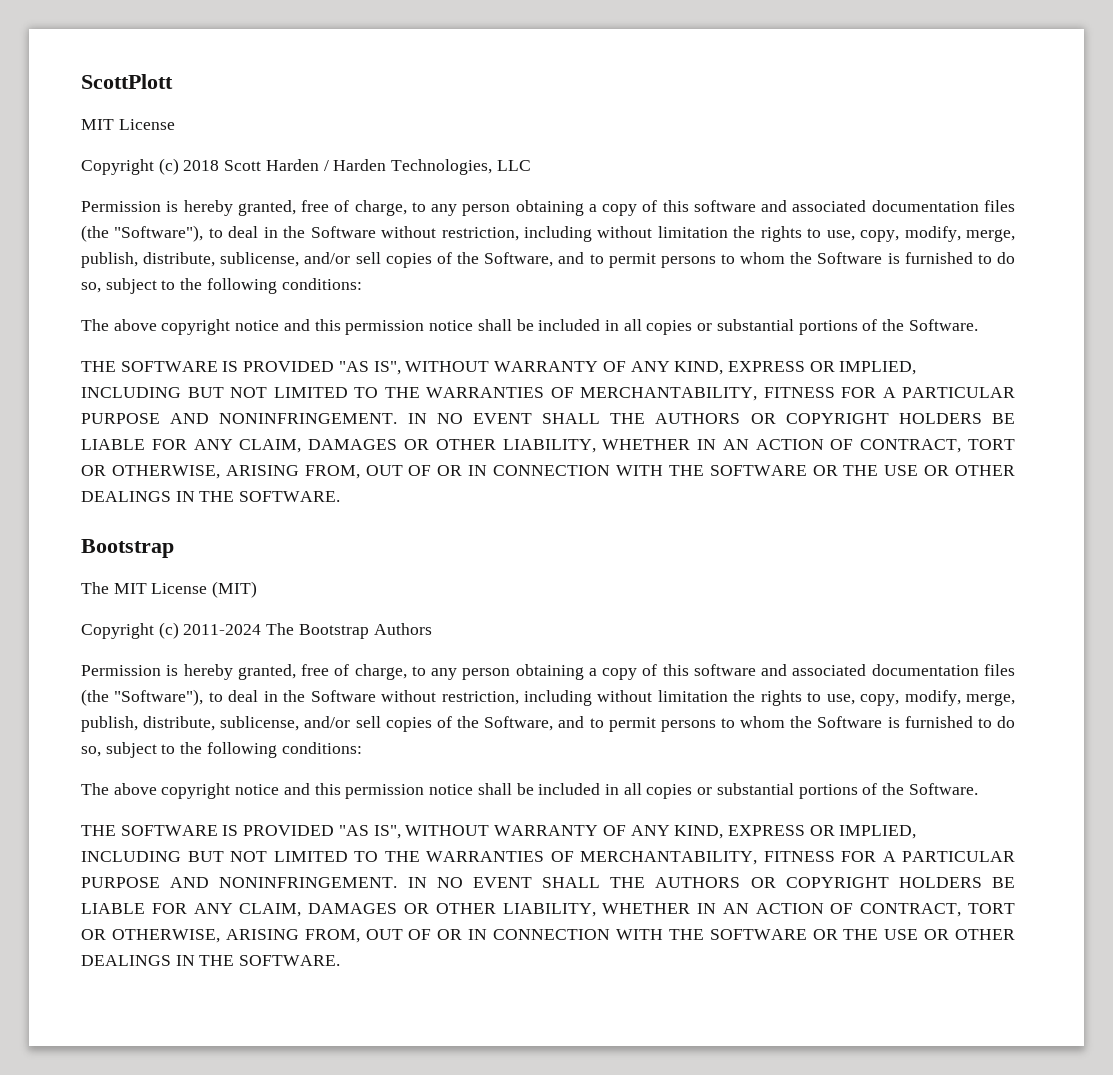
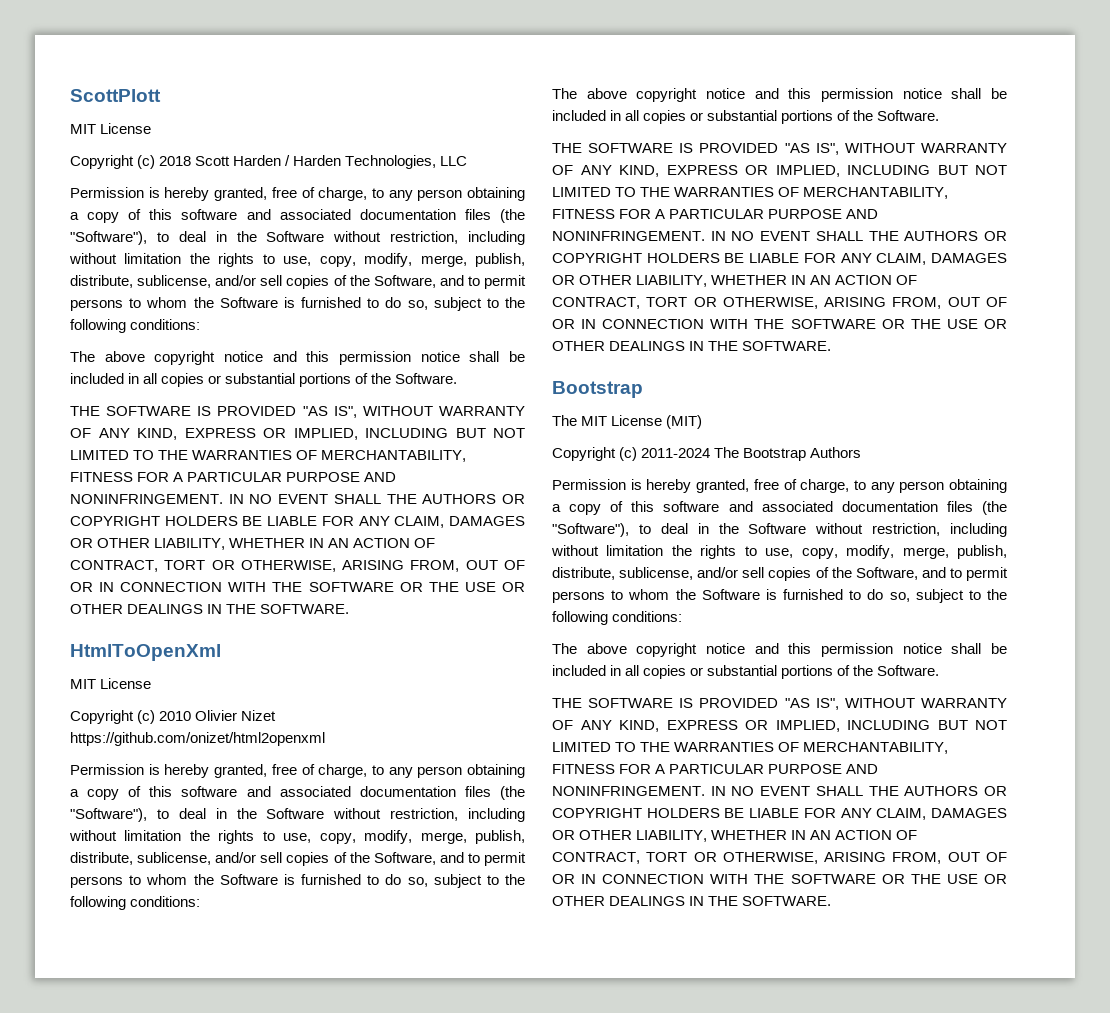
+ HtmlToOpenXml
+ MIT License
+ Copyright (c) 2010 Olivier Nizet https://github.com/onizet/html2openxml
+ Permission is hereby granted, free of charge, to any person obtaining a copy of this software and associated documentation files (the "Software"), to deal in the Software without restriction, including without limitation the rights to use, copy, modify, merge, publish, distribute, sublicense, and/or sell copies of the Software, and to permit persons to whom the Software is furnished to do so, subject to the following conditions:
+ The above copyright notice and this permission notice shall be included in all copies or substantial portions of the Software.
+ THE SOFTWARE IS PROVIDED "AS IS", WITHOUT WARRANTY OF ANY KIND, EXPRESS OR IMPLIED, INCLUDING BUT NOT LIMITED TO THE WARRANTIES OF MERCHANTABILITY, FITNESS FOR A PARTICULAR PURPOSE AND NONINFRINGEMENT. IN NO EVENT SHALL THE AUTHORS OR COPYRIGHT HOLDERS BE LIABLE FOR ANY CLAIM, DAMAGES OR OTHER LIABILITY, WHETHER IN AN ACTION OF CONTRACT, TORT OR OTHERWISE, ARISING FROM, OUT OF OR IN CONNECTION WITH THE SOFTWARE OR THE USE OR OTHER DEALINGS IN THE SOFTWARE.

